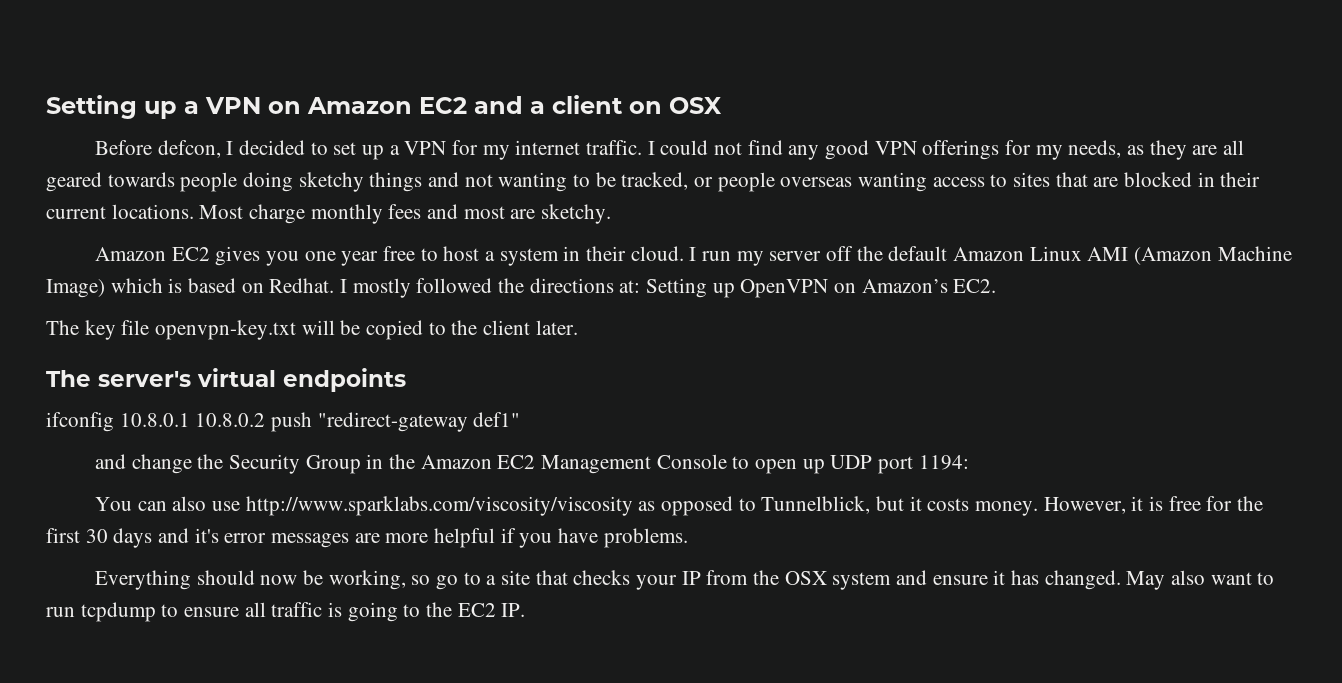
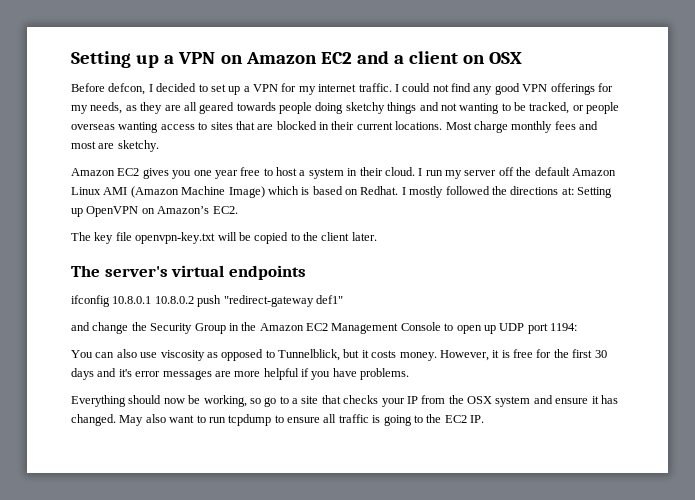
- You can also use http://www.sparklabs.com/viscosity/viscosity as opposed to Tunnelblick, but it costs money.
+ You can also use viscosity as opposed to Tunnelblick, but it costs money.

